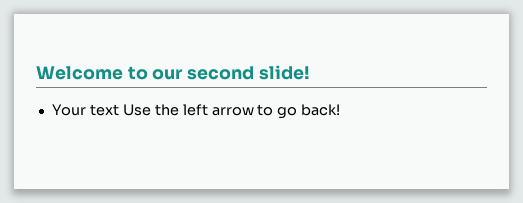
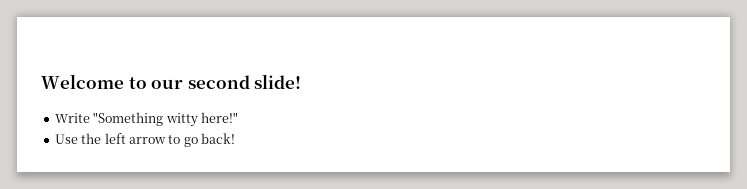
- Your text Use the left arrow to go back!
+ Write "Something witty here!"
+ Use the left arrow to go back!

